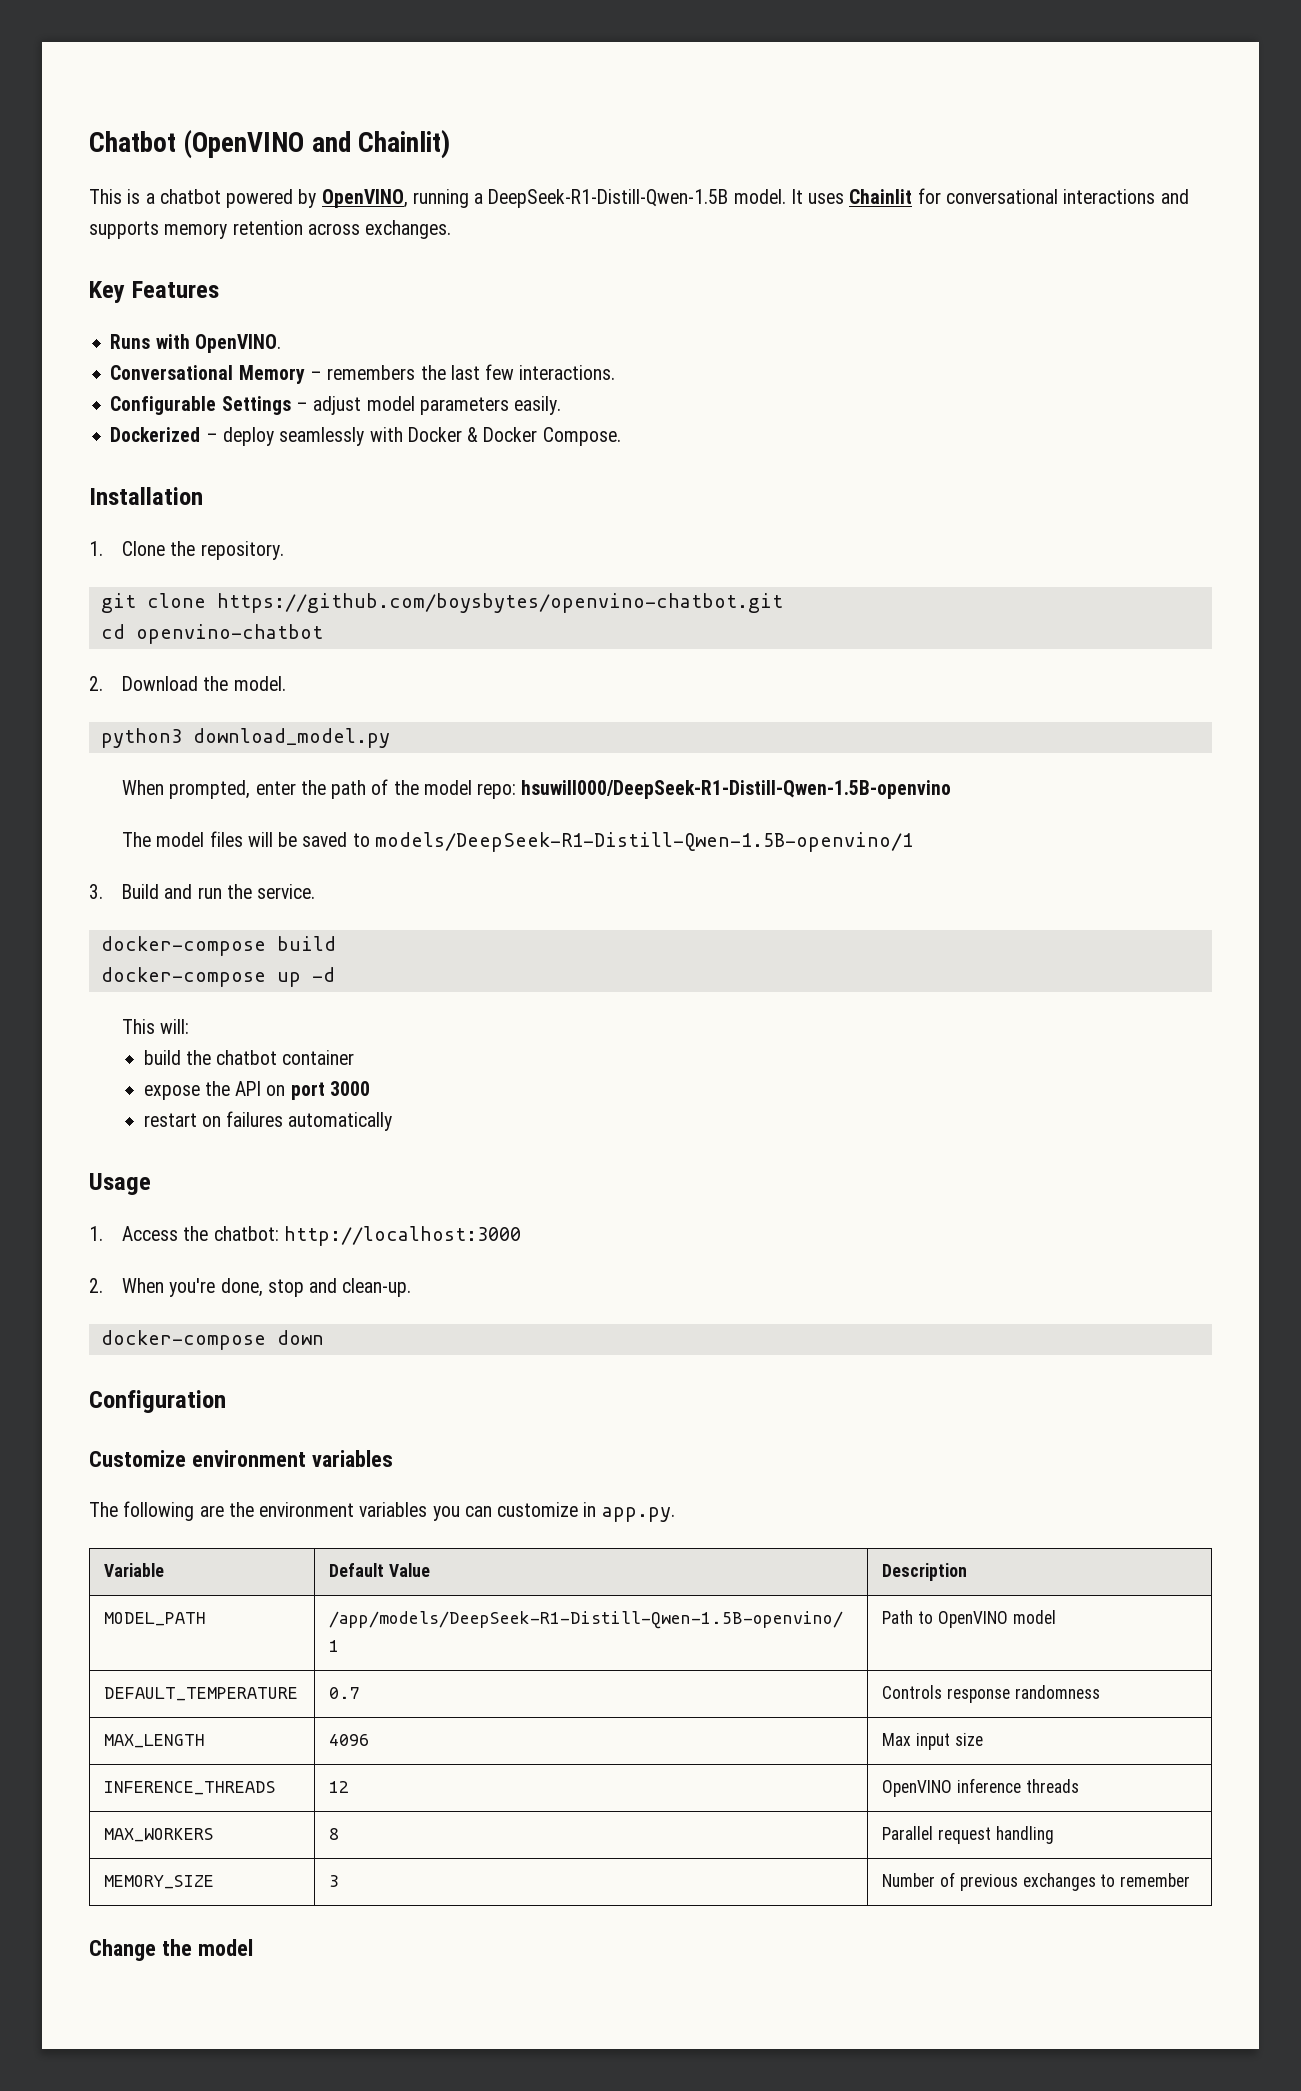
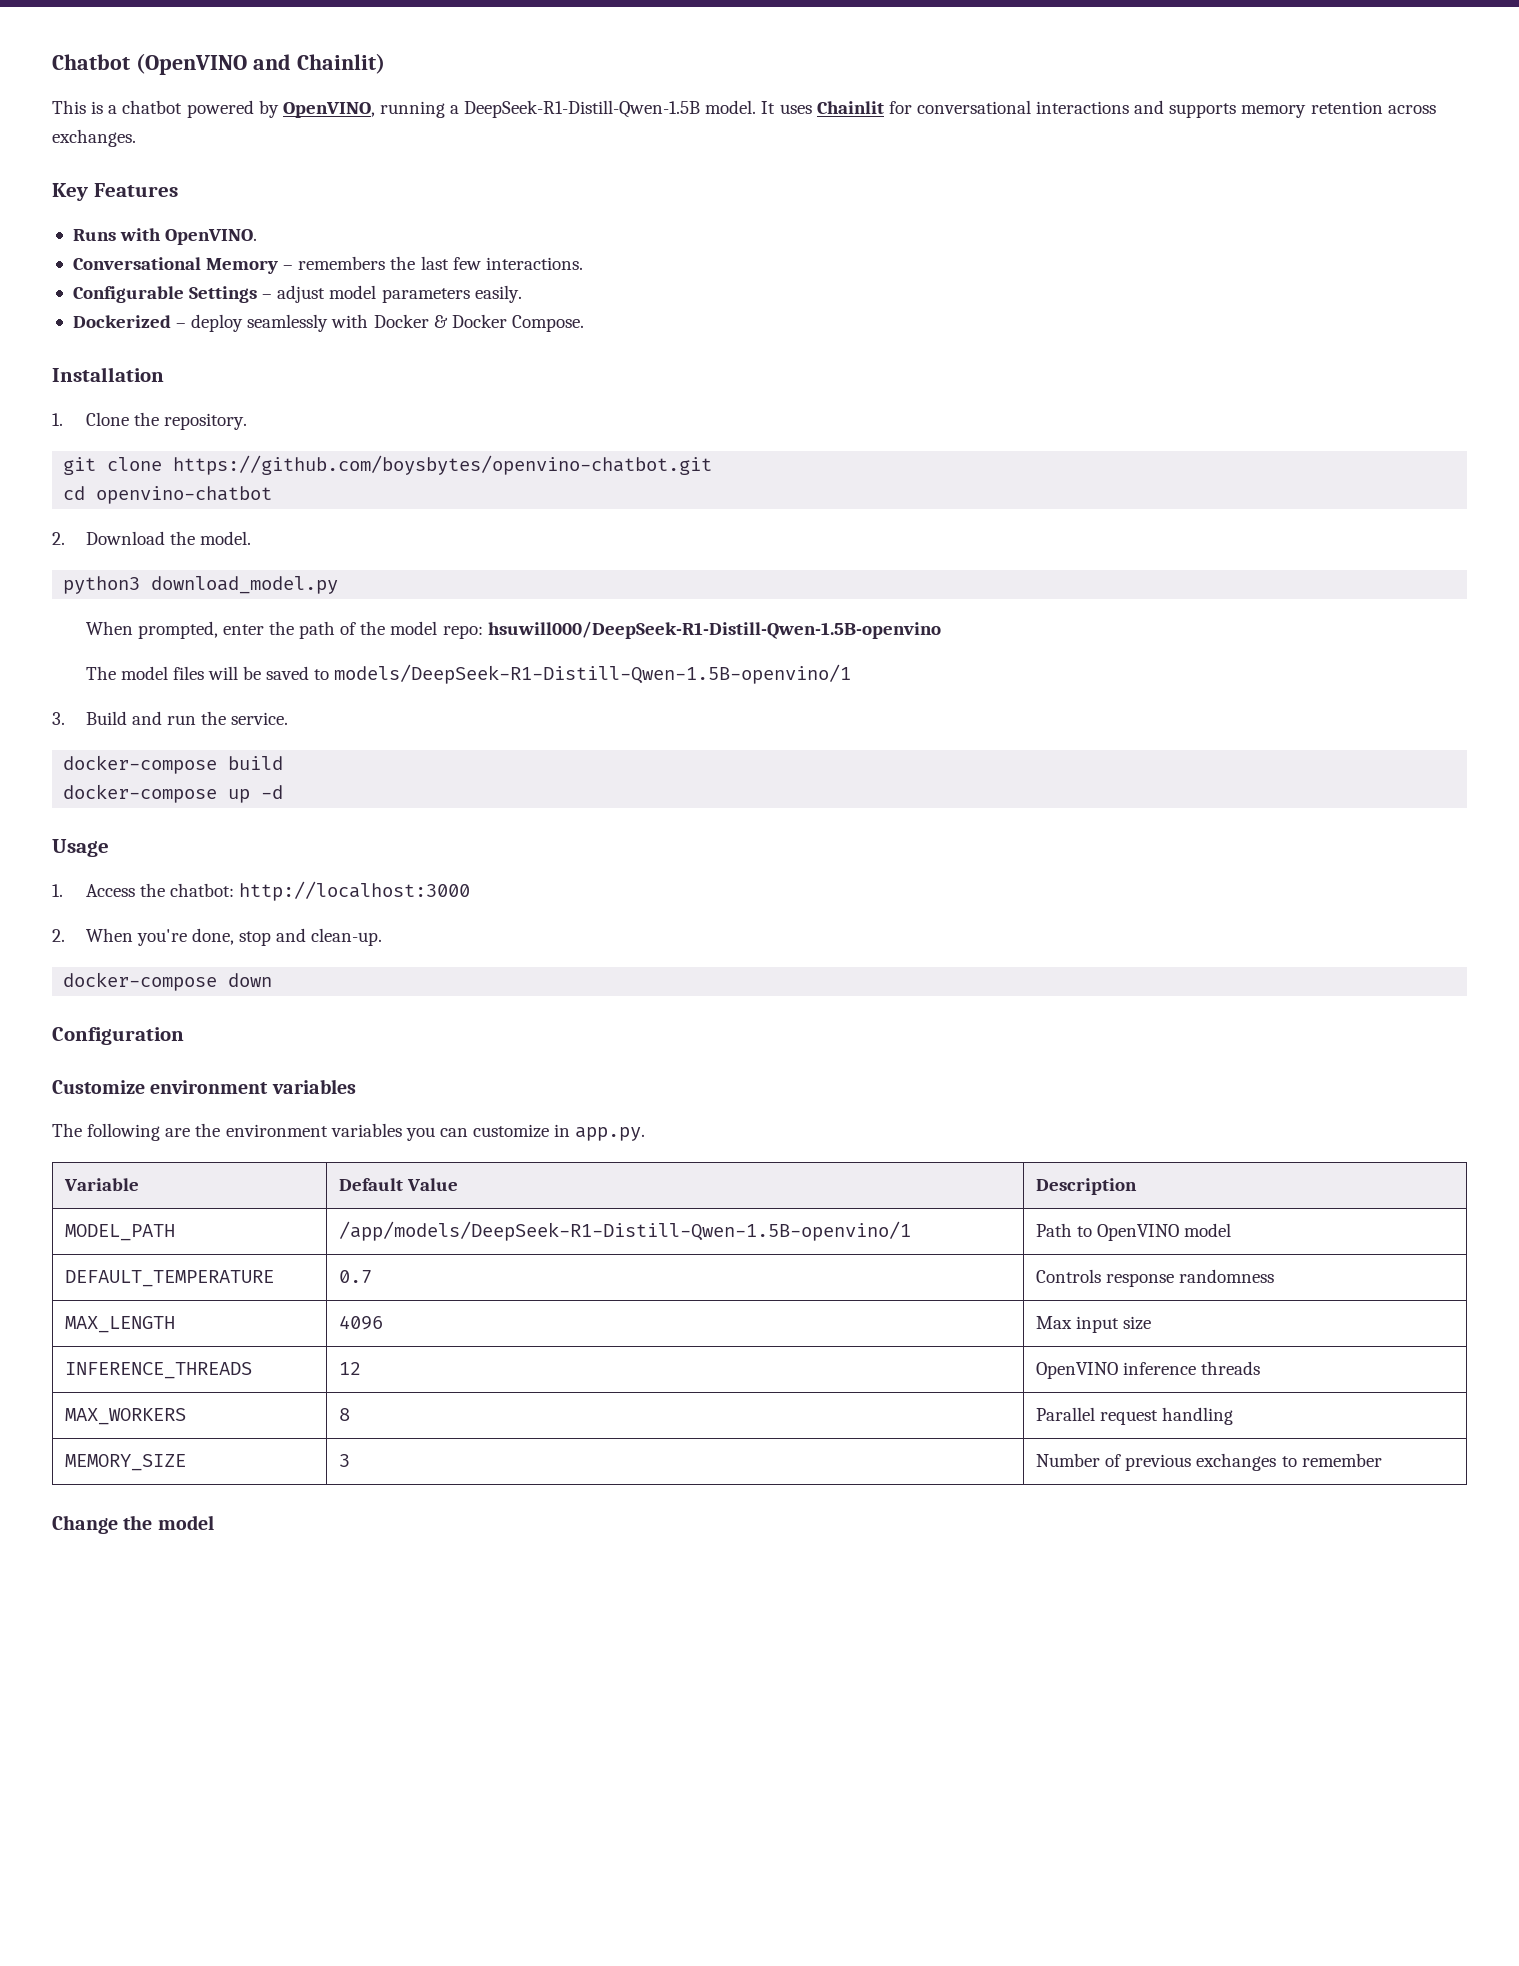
- This will:
- build the chatbot container
- expose the API on port 3000
- restart on failures automatically

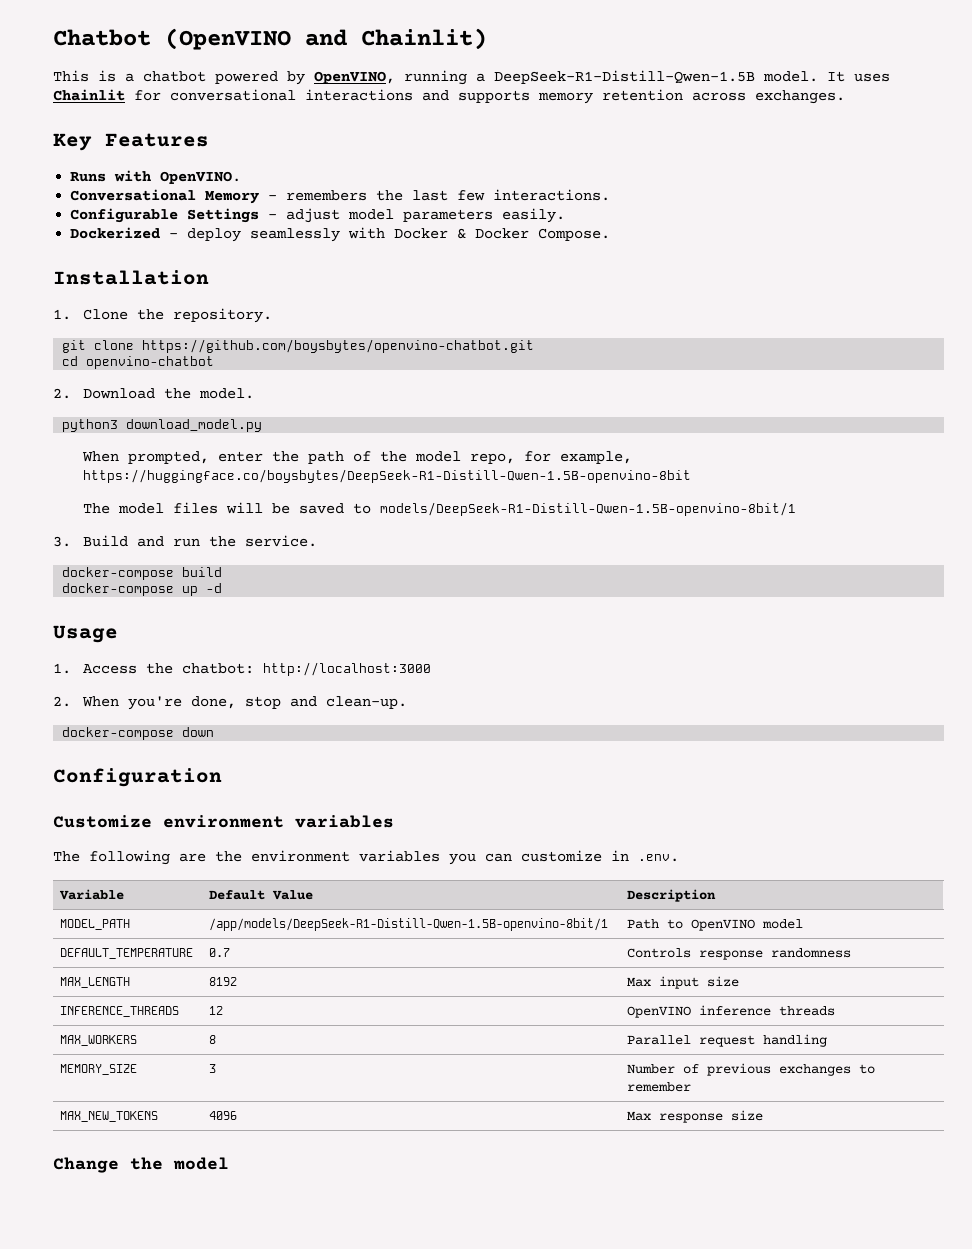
- When prompted, enter the path of the model repo: hsuwill000/DeepSeek-R1-Distill-Qwen-1.5B-openvino
+ When prompted, enter the path of the model repo, for example, https://huggingface.co/boysbytes/DeepSeek-R1-Distill-Qwen-1.5B-openvino-8bit
- The model files will be saved to models/DeepSeek-R1-Distill-Qwen-1.5B-openvino/1
+ The model files will be saved to models/DeepSeek-R1-Distill-Qwen-1.5B-openvino-8bit/1
- The following are the environment variables you can customize in app.py.
+ The following are the environment variables you can customize in .env.
- MODEL_PATH | /app/models/DeepSeek-R1-Distill-Qwen-1.5B-openvino/1 | Path to OpenVINO model
+ MODEL_PATH | /app/models/DeepSeek-R1-Distill-Qwen-1.5B-openvino-8bit/1 | Path to OpenVINO model
- MAX_LENGTH | 4096 | Max input size
+ MAX_LENGTH | 8192 | Max input size
+ MAX_NEW_TOKENS | 4096 | Max response size

